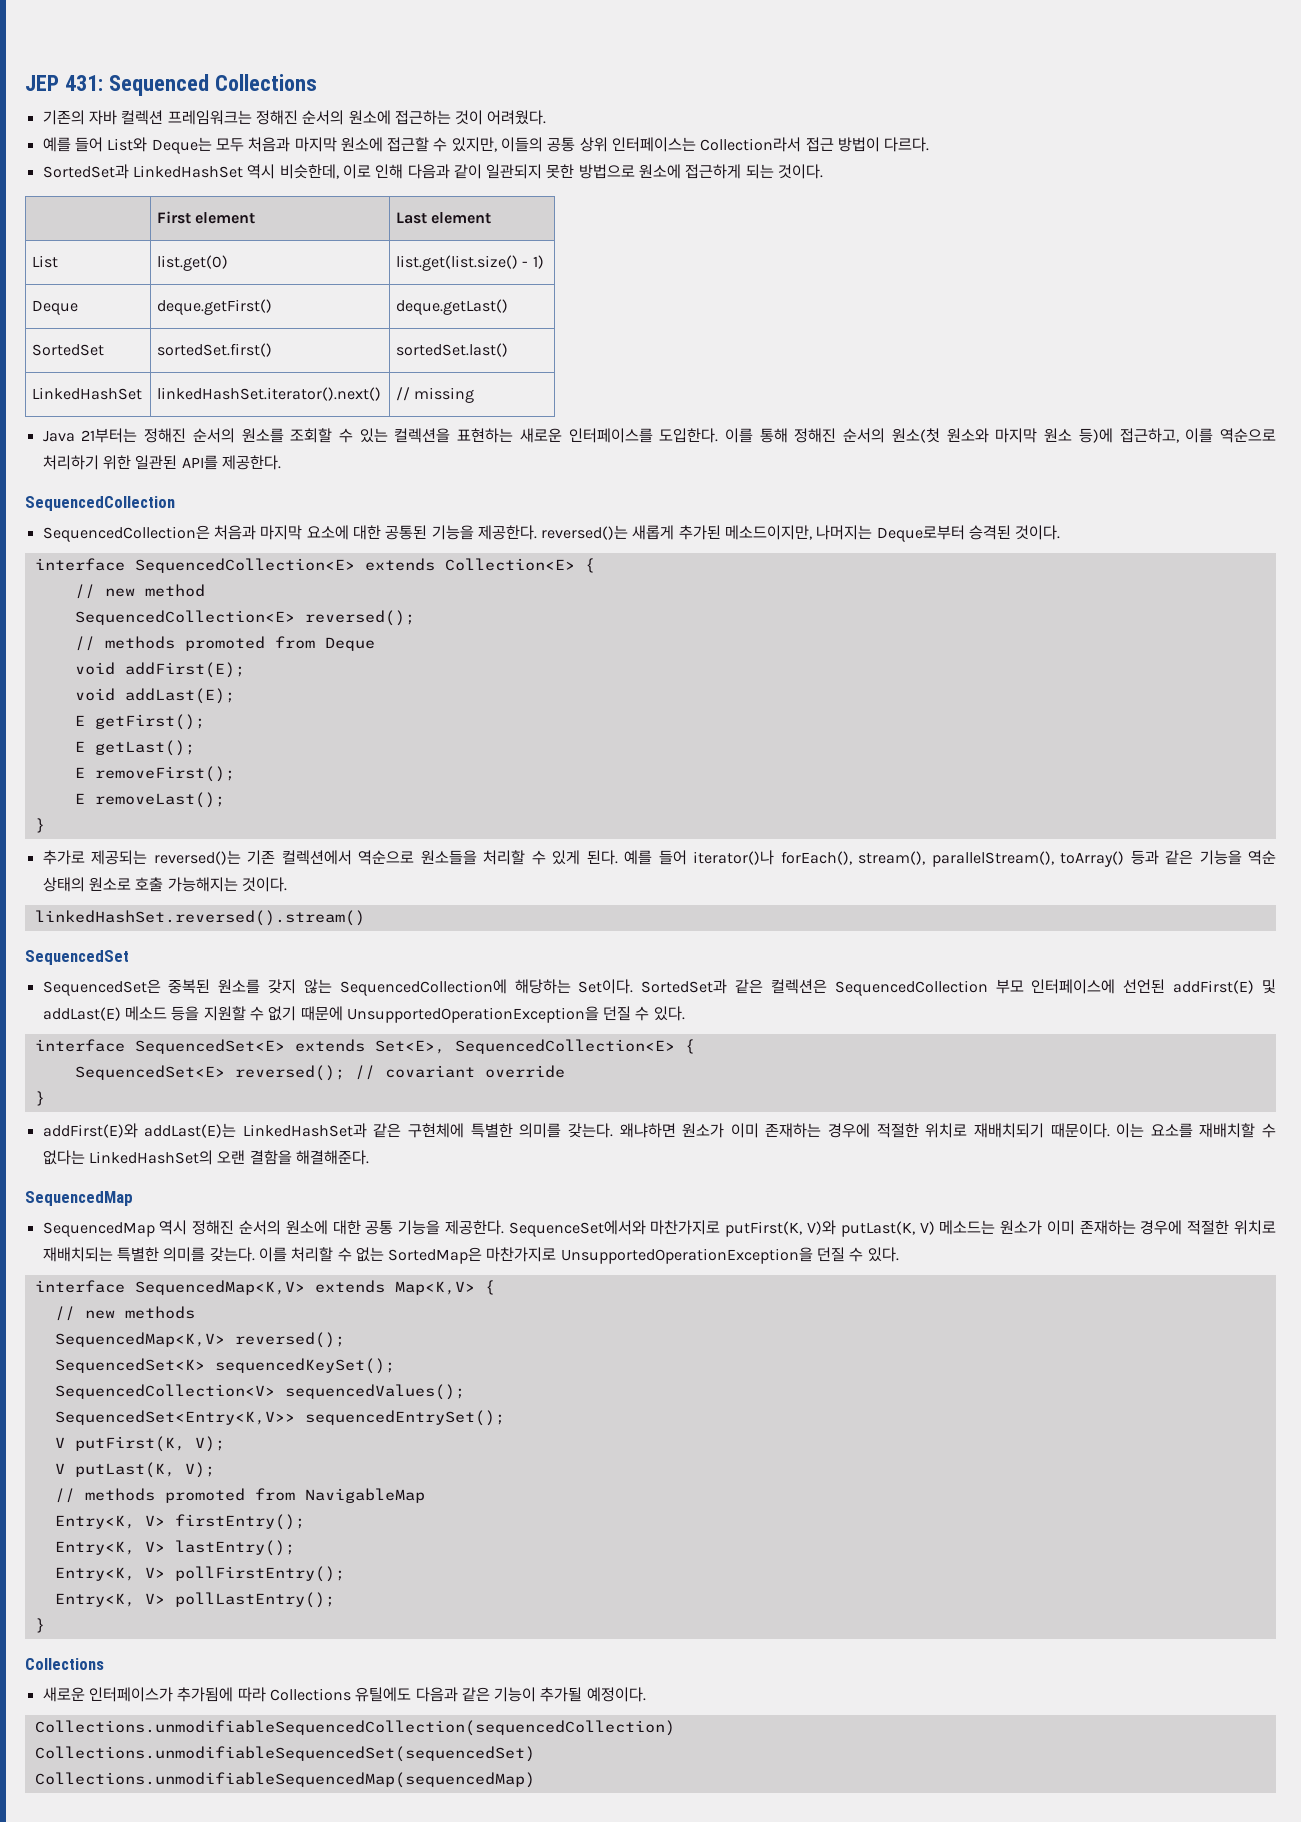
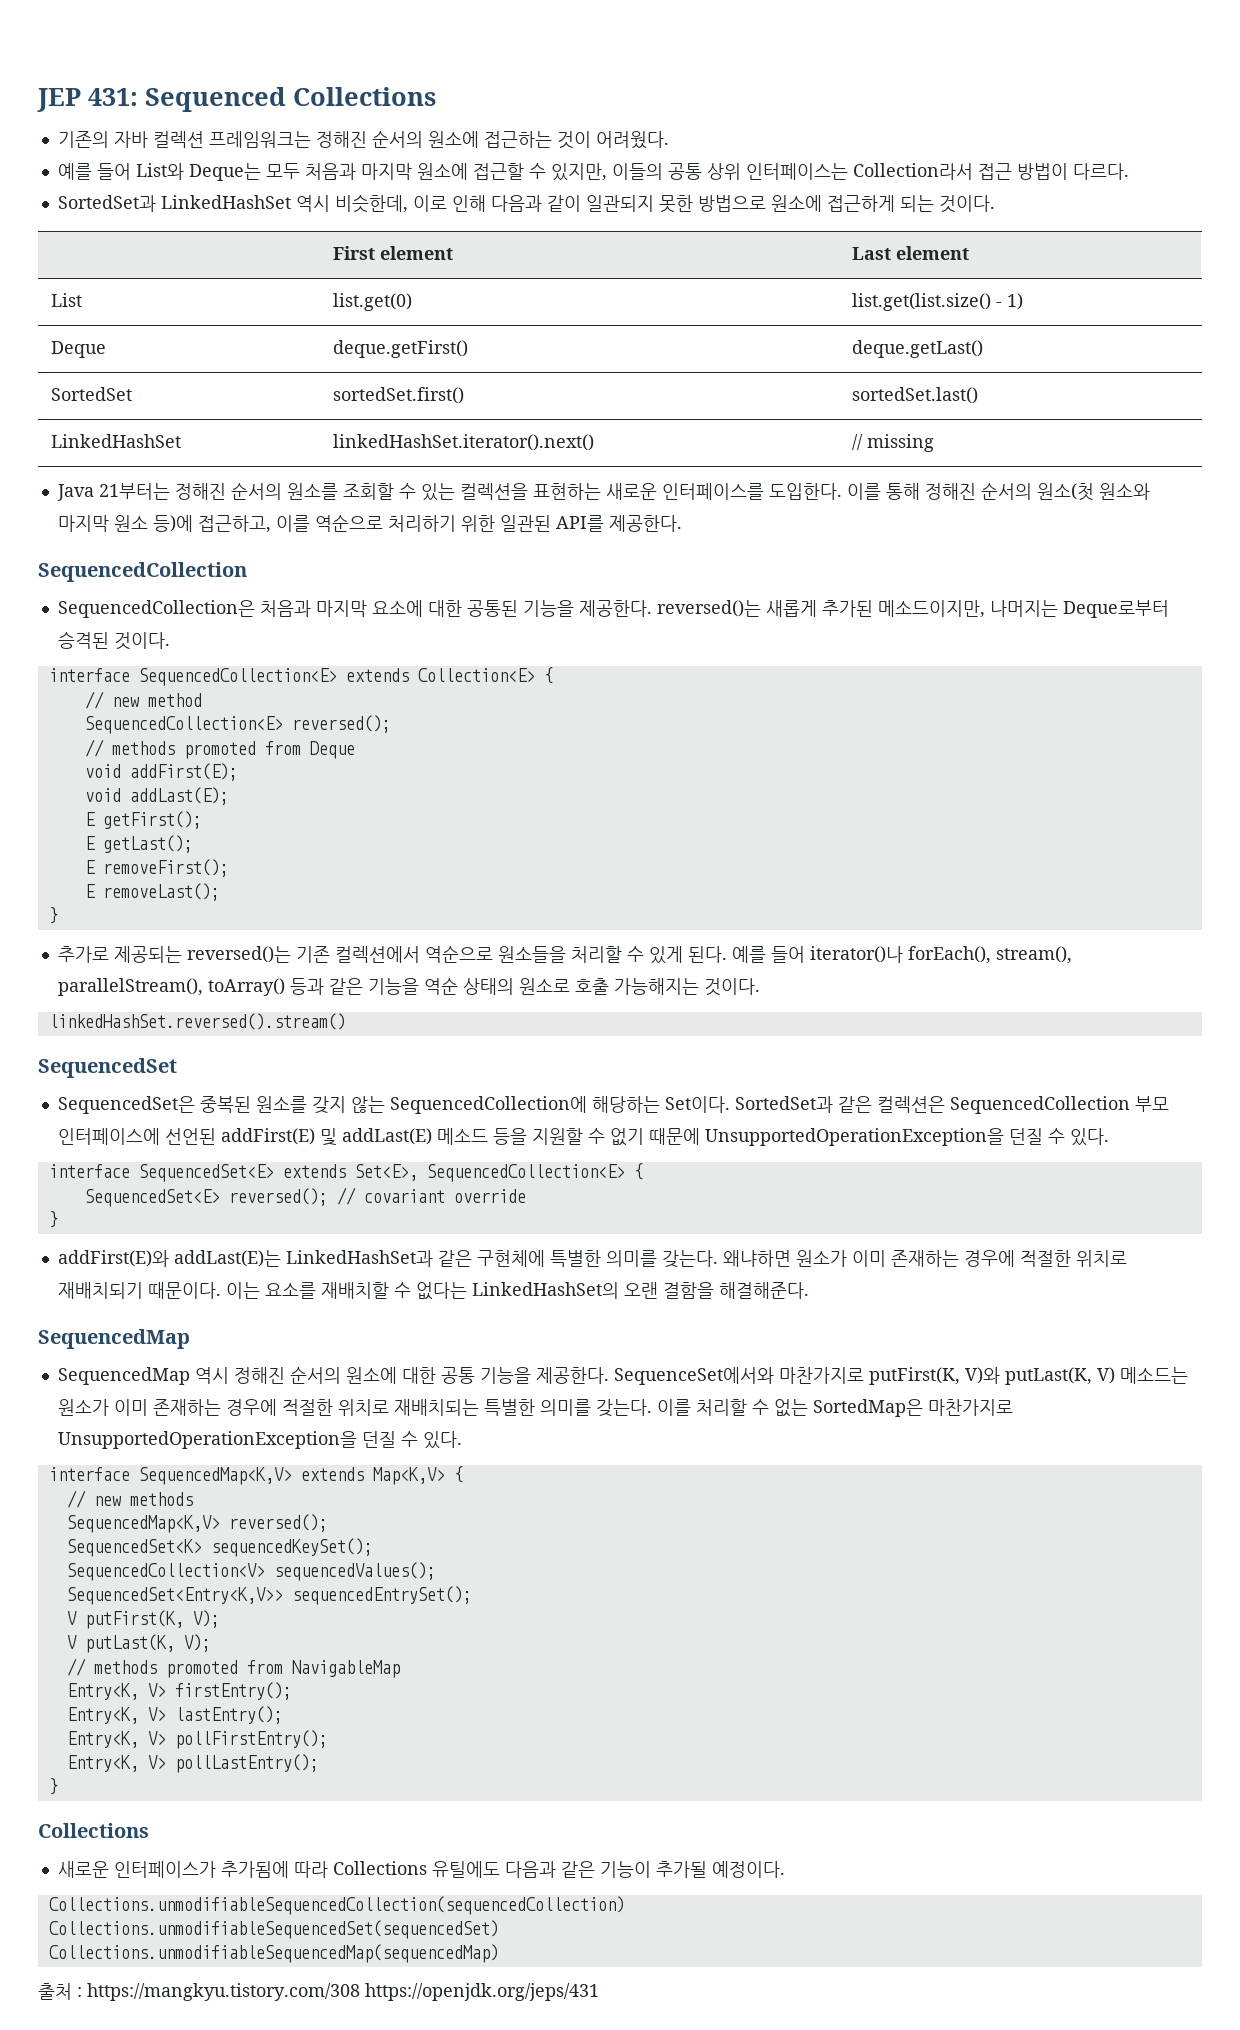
+ 출처 : https://mangkyu.tistory.com/308 https://openjdk.org/jeps/431

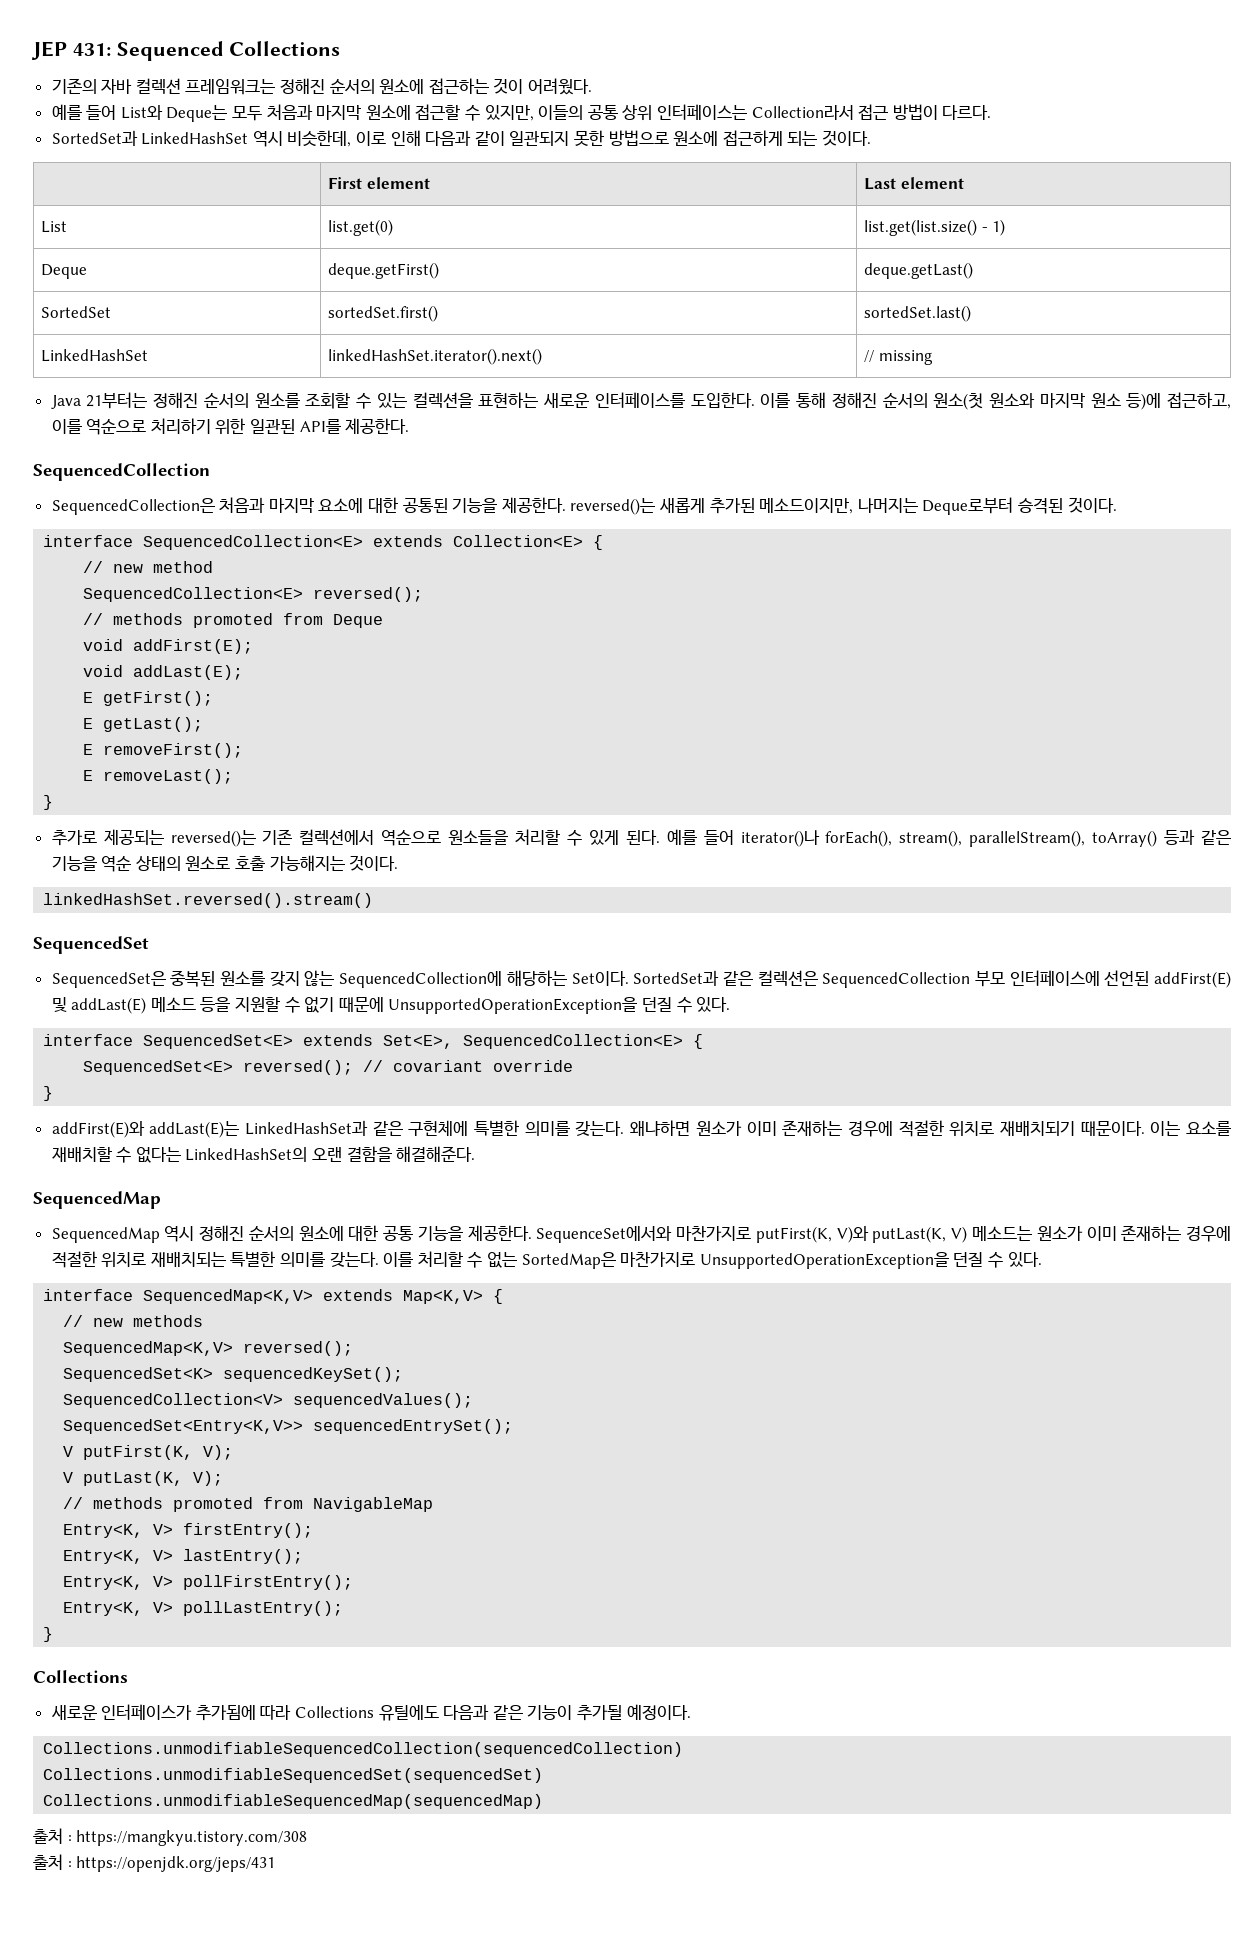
- 출처 : https://mangkyu.tistory.com/308 https://openjdk.org/jeps/431
+ 출처 : https://mangkyu.tistory.com/308
+ 출처 : https://openjdk.org/jeps/431

